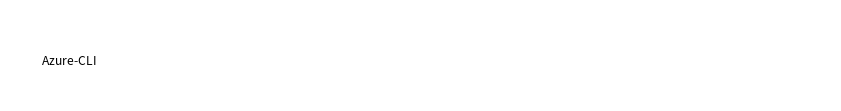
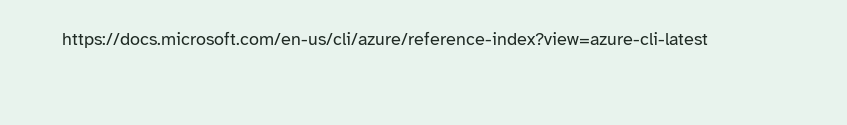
- Azure-CLI
+ https://docs.microsoft.com/en-us/cli/azure/reference-index?view=azure-cli-latest

